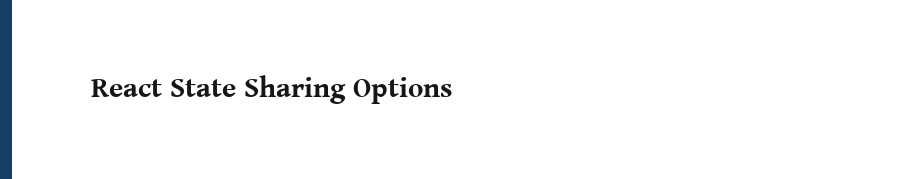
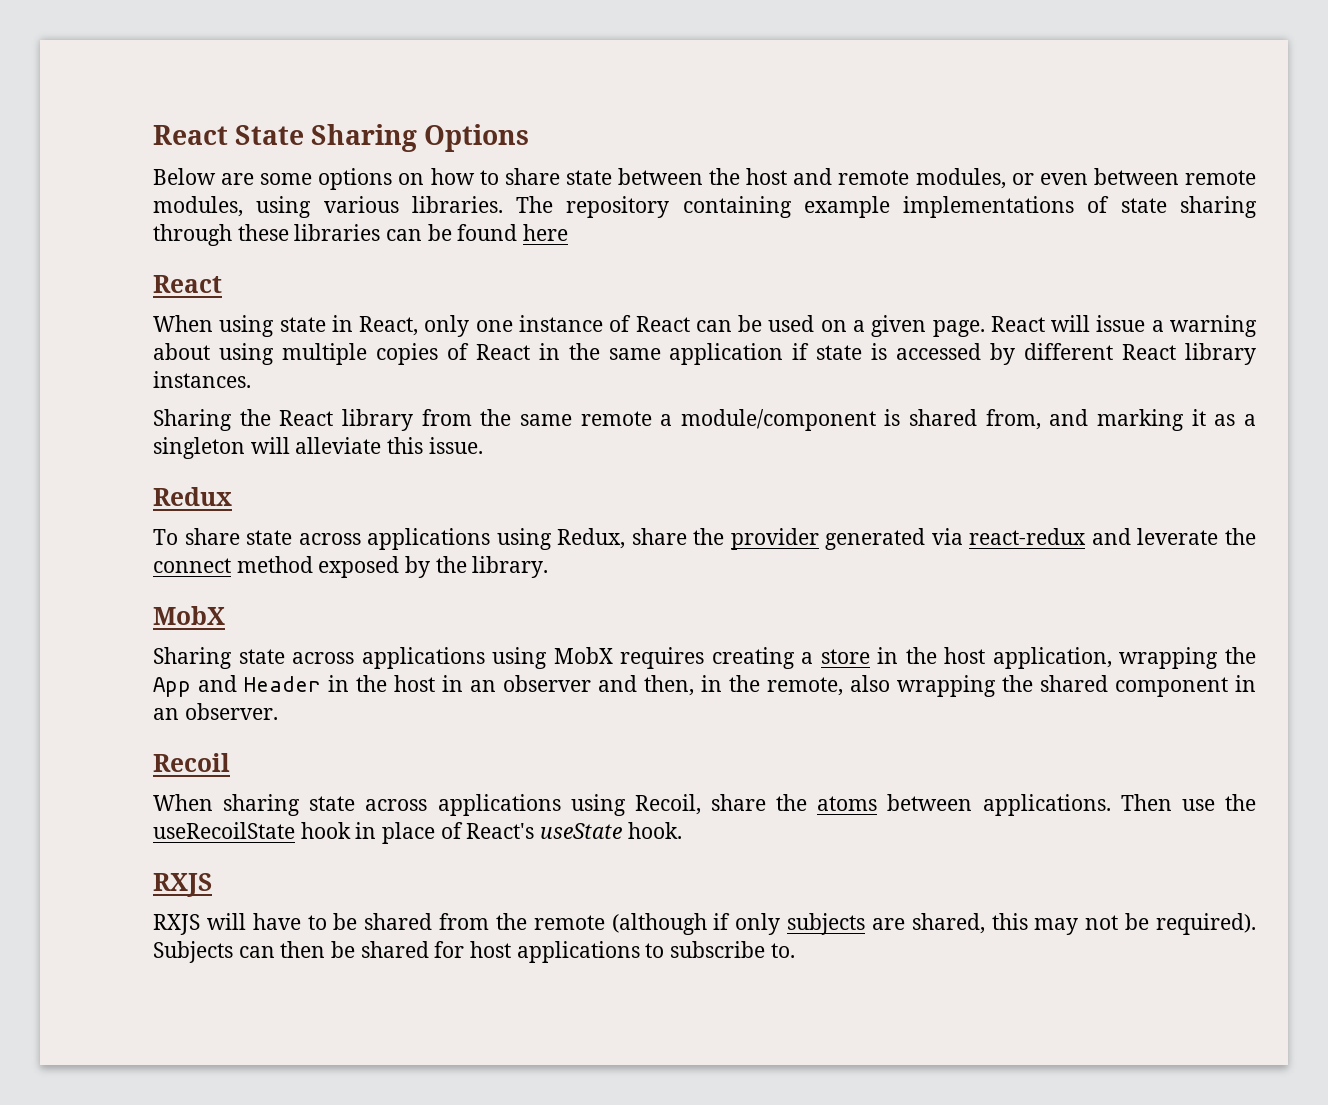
+ Below are some options on how to share state between the host and remote modules, or even between remote modules, using various libraries. The repository containing example implementations of state sharing through these libraries can be found here
+ React
+ When using state in React, only one instance of React can be used on a given page. React will issue a warning about using multiple copies of React in the same application if state is accessed by different React library instances.
+ Sharing the React library from the same remote a module/component is shared from, and marking it as a singleton will alleviate this issue.
+ Redux
+ To share state across applications using Redux, share the provider generated via react-redux and leverate the connect method exposed by the library.
+ MobX
+ Sharing state across applications using MobX requires creating a store in the host application, wrapping the App and Header in the host in an observer and then, in the remote, also wrapping the shared component in an observer.
+ Recoil
+ When sharing state across applications using Recoil, share the atoms between applications. Then use the useRecoilState hook in place of React's useState hook.
+ RXJS
+ RXJS will have to be shared from the remote (although if only subjects are shared, this may not be required). Subjects can then be shared for host applications to subscribe to.

